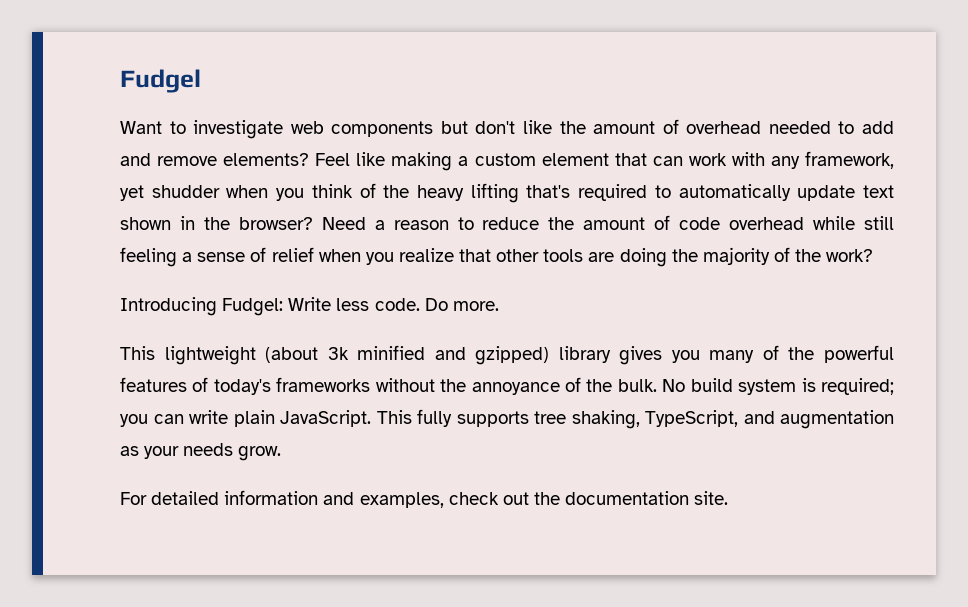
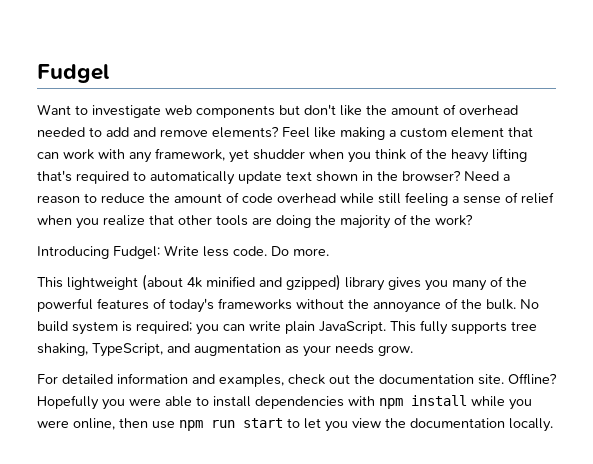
- This lightweight (about 3k minified and gzipped) library gives you many of the powerful features of today's frameworks without the annoyance of the bulk.
+ This lightweight (about 4k minified and gzipped) library gives you many of the powerful features of today's frameworks without the annoyance of the bulk.
+ Offline? Hopefully you were able to install dependencies with npm install while you were online, then use npm run start to let you view the documentation locally.

